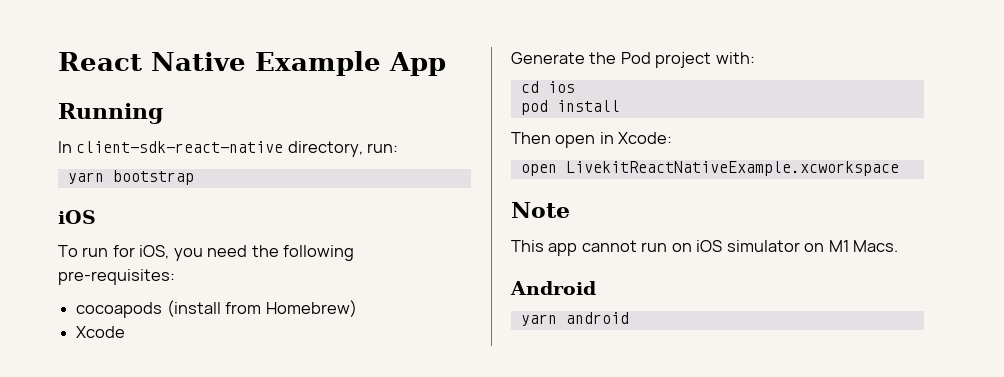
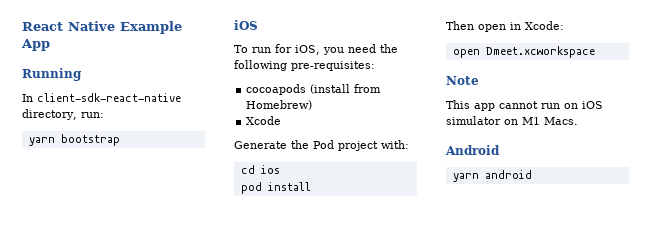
- open LivekitReactNativeExample.xcworkspace
+ open Dmeet.xcworkspace

